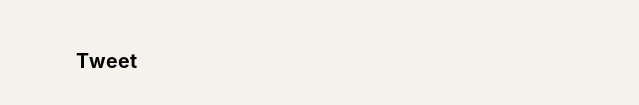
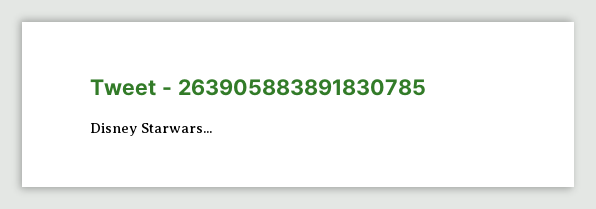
- Tweet
+ Tweet - 263905883891830785
+ Disney Starwars...

